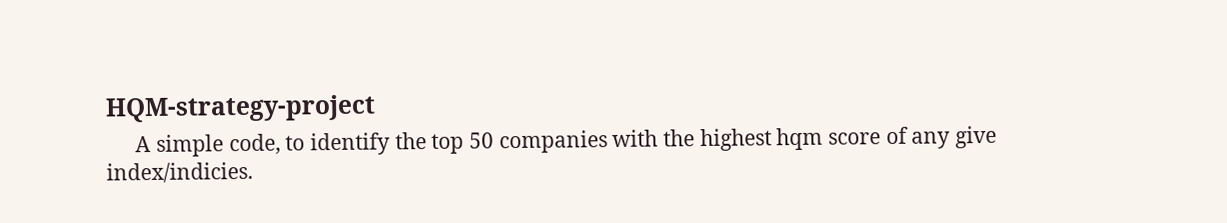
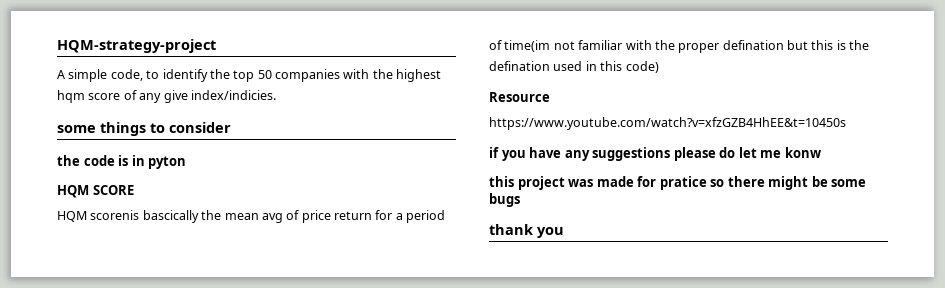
+ some things to consider
+ the code is in pyton
+ HQM SCORE
+ HQM scorenis bascically the mean avg of price return for a period of time(im not familiar with the proper defination but this is the defination used in this code)
+ Resource
+ https://www.youtube.com/watch?v=xfzGZB4HhEE&t=10450s
+ if you have any suggestions please do let me konw
+ this project was made for pratice so there might be some bugs
+ thank you

